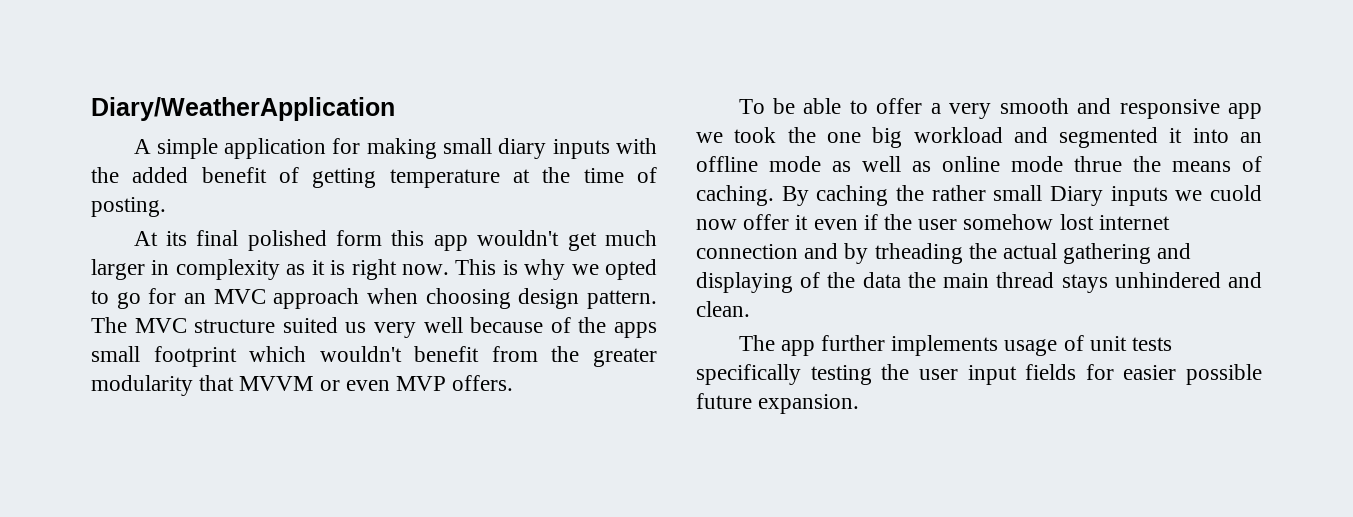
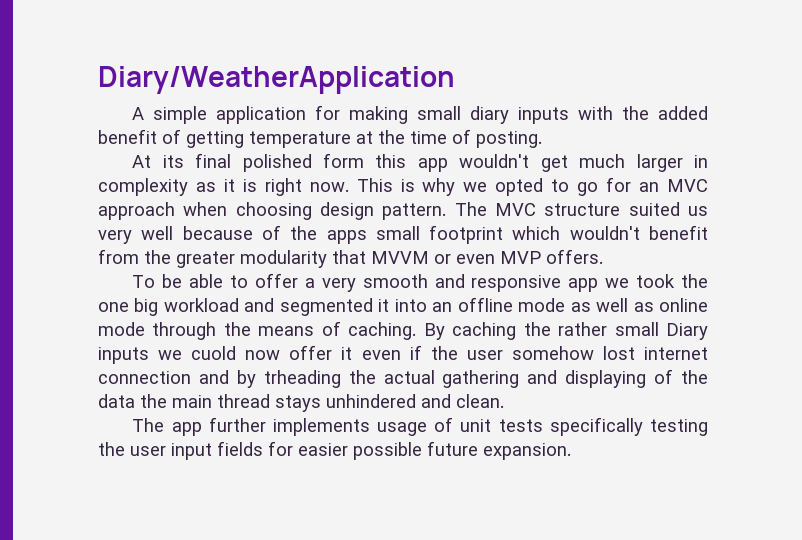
- To be able to offer a very smooth and responsive app we took the one big workload and segmented it into an offline mode as well as online mode thrue the means of caching.
+ To be able to offer a very smooth and responsive app we took the one big workload and segmented it into an offline mode as well as online mode through the means of caching.

